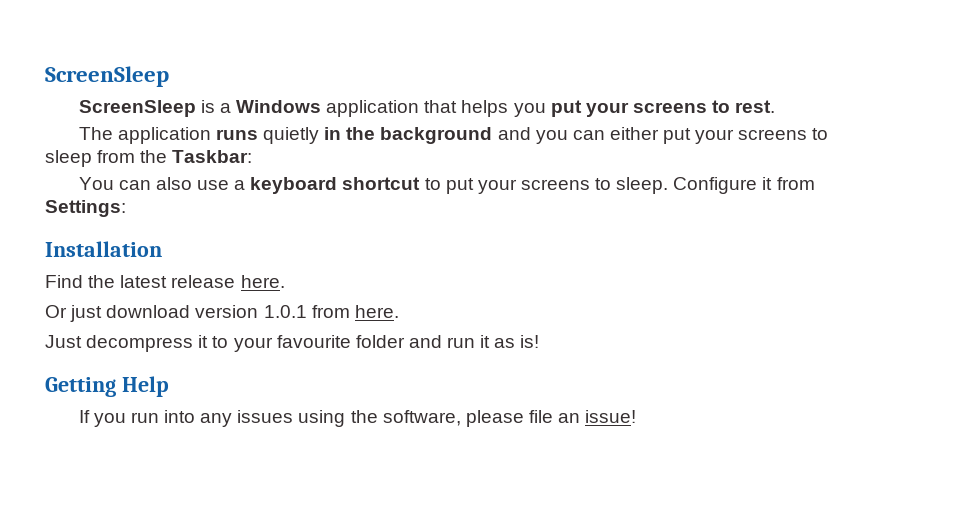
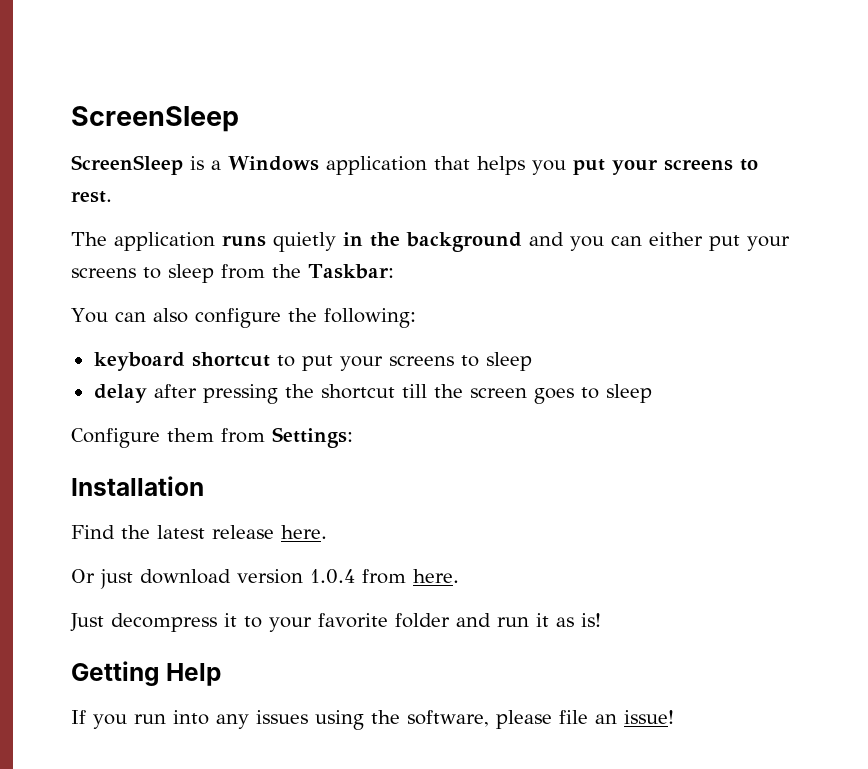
- You can also use a keyboard shortcut to put your screens to sleep. Configure it from Settings:
+ You can also configure the following:
+ keyboard shortcut to put your screens to sleep
+ delay after pressing the shortcut till the screen goes to sleep
+ Configure them from Settings:
- Or just download version 1.0.1 from here.
+ Or just download version 1.0.4 from here.
- Just decompress it to your favourite folder and run it as is!
+ Just decompress it to your favorite folder and run it as is!

